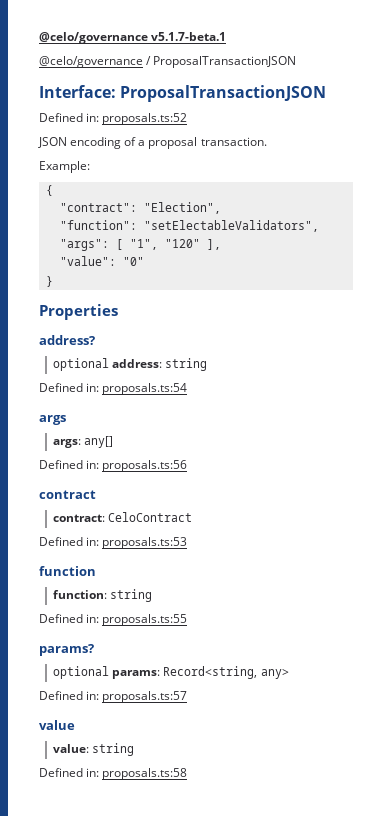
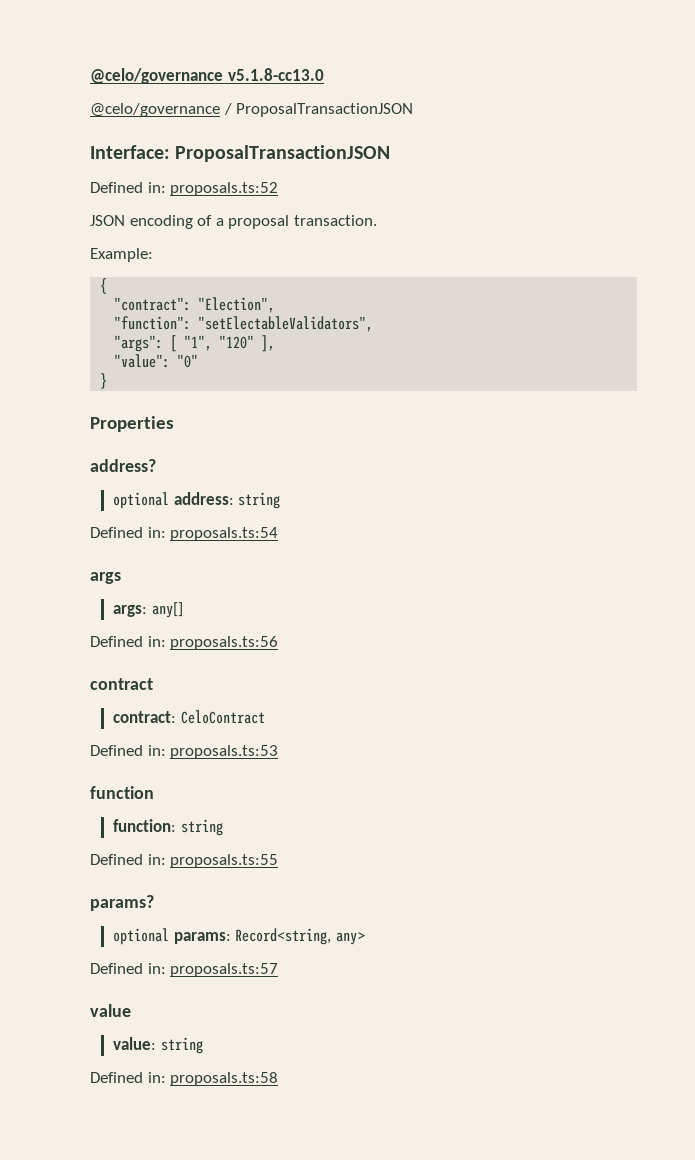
- @celo/governance v5.1.7-beta.1
+ @celo/governance v5.1.8-cc13.0

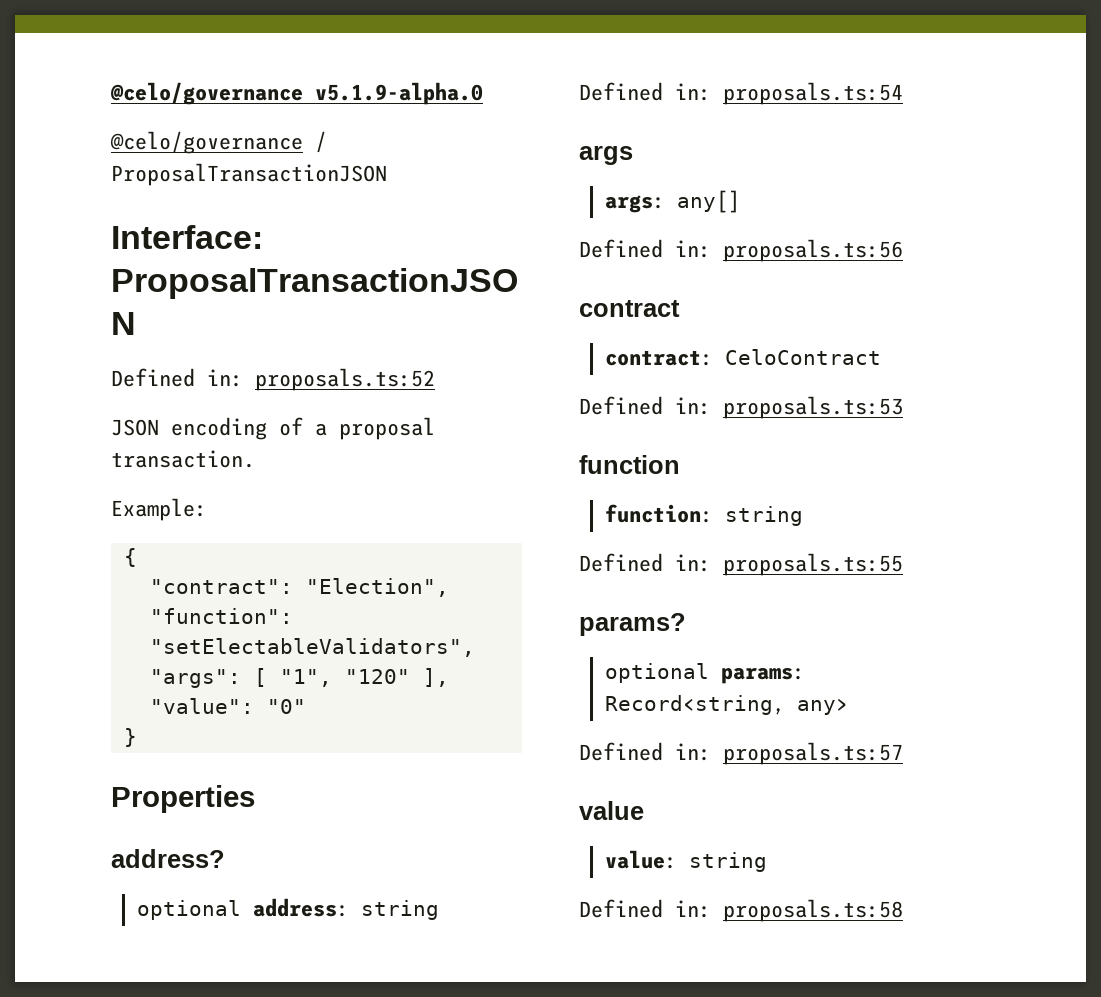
- @celo/governance v5.1.8-cc13.0
+ @celo/governance v5.1.9-alpha.0

